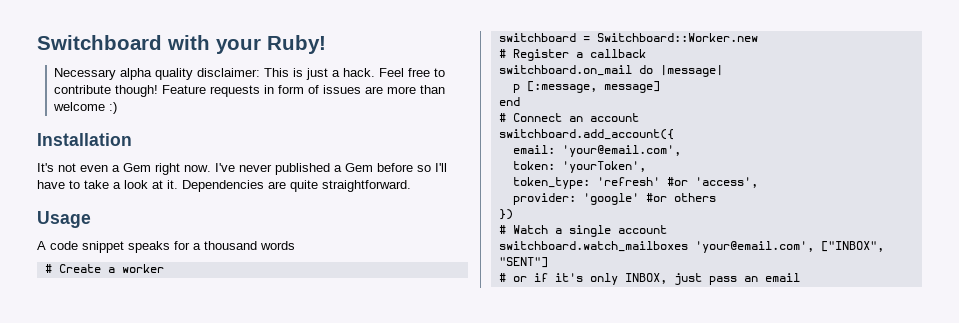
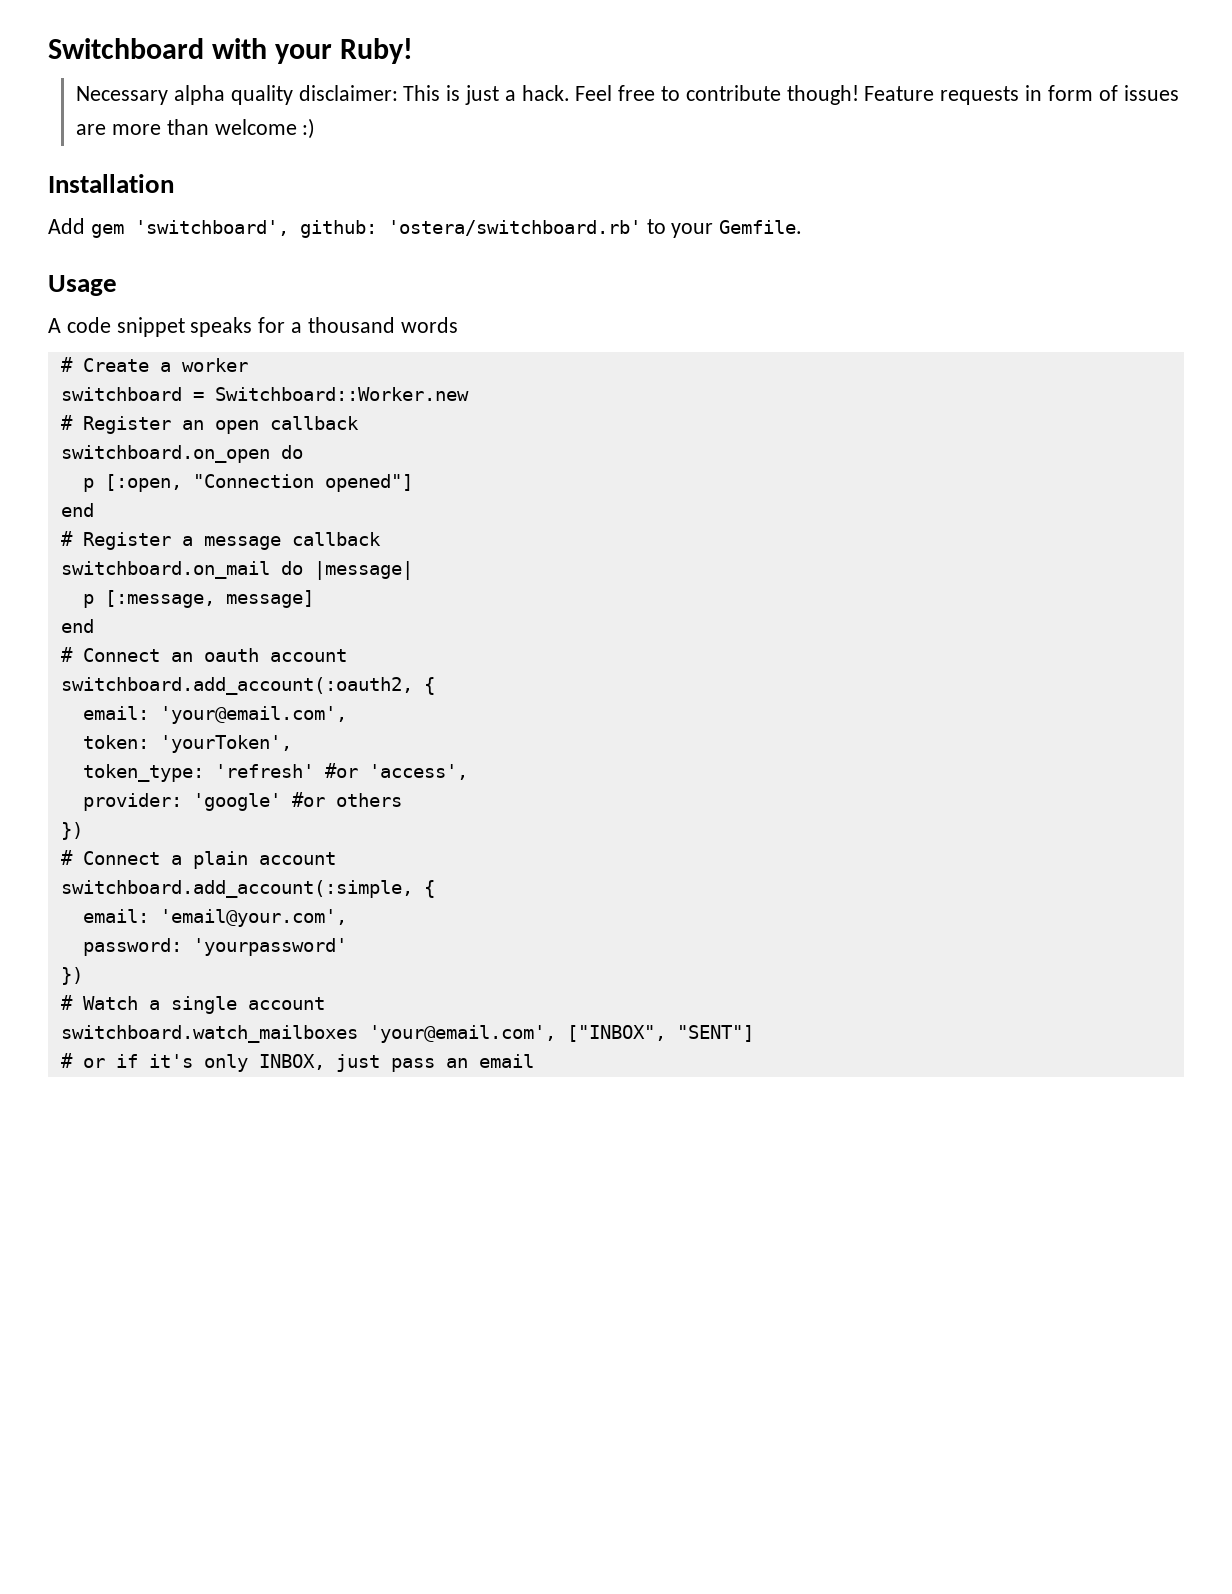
- It's not even a Gem right now. I've never published a Gem before so I'll have to take a look at it. Dependencies are quite straightforward.
+ Add gem 'switchboard', github: 'ostera/switchboard.rb' to your Gemfile.
+ # Register an open callback
+ switchboard.on_open do
+ p [:open, "Connection opened"]
+ end
- # Register a callback
+ # Register a message callback
- # Connect an account
- switchboard.add_account({
+ # Connect an oauth account
+ switchboard.add_account(:oauth2, {
+ # Connect a plain account
+ switchboard.add_account(:simple, {
+ email: 'email@your.com',
+ password: 'yourpassword'
+ })

